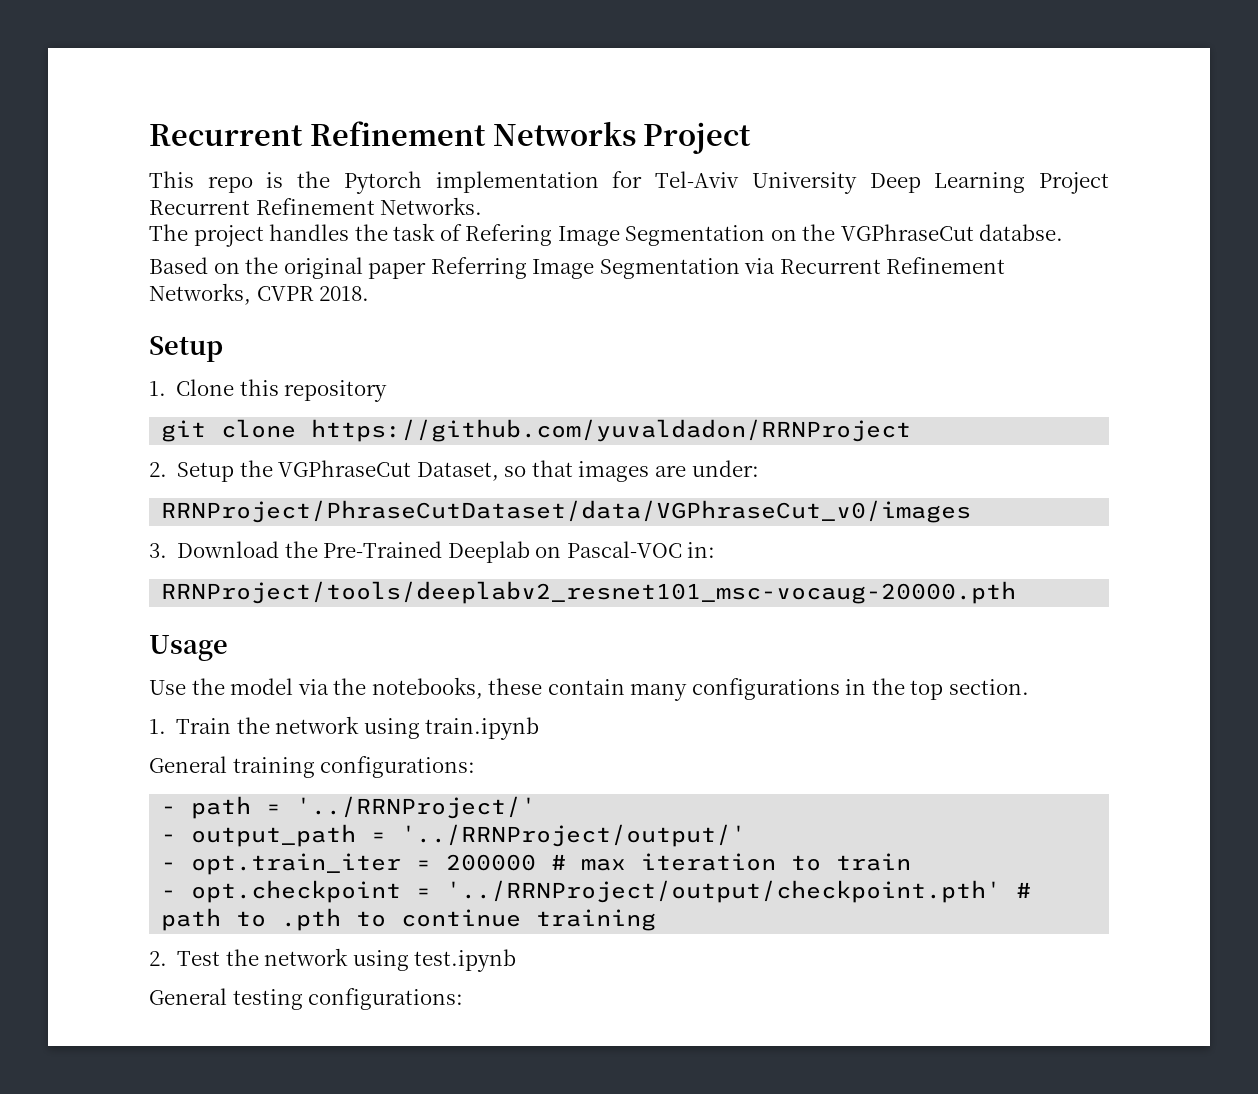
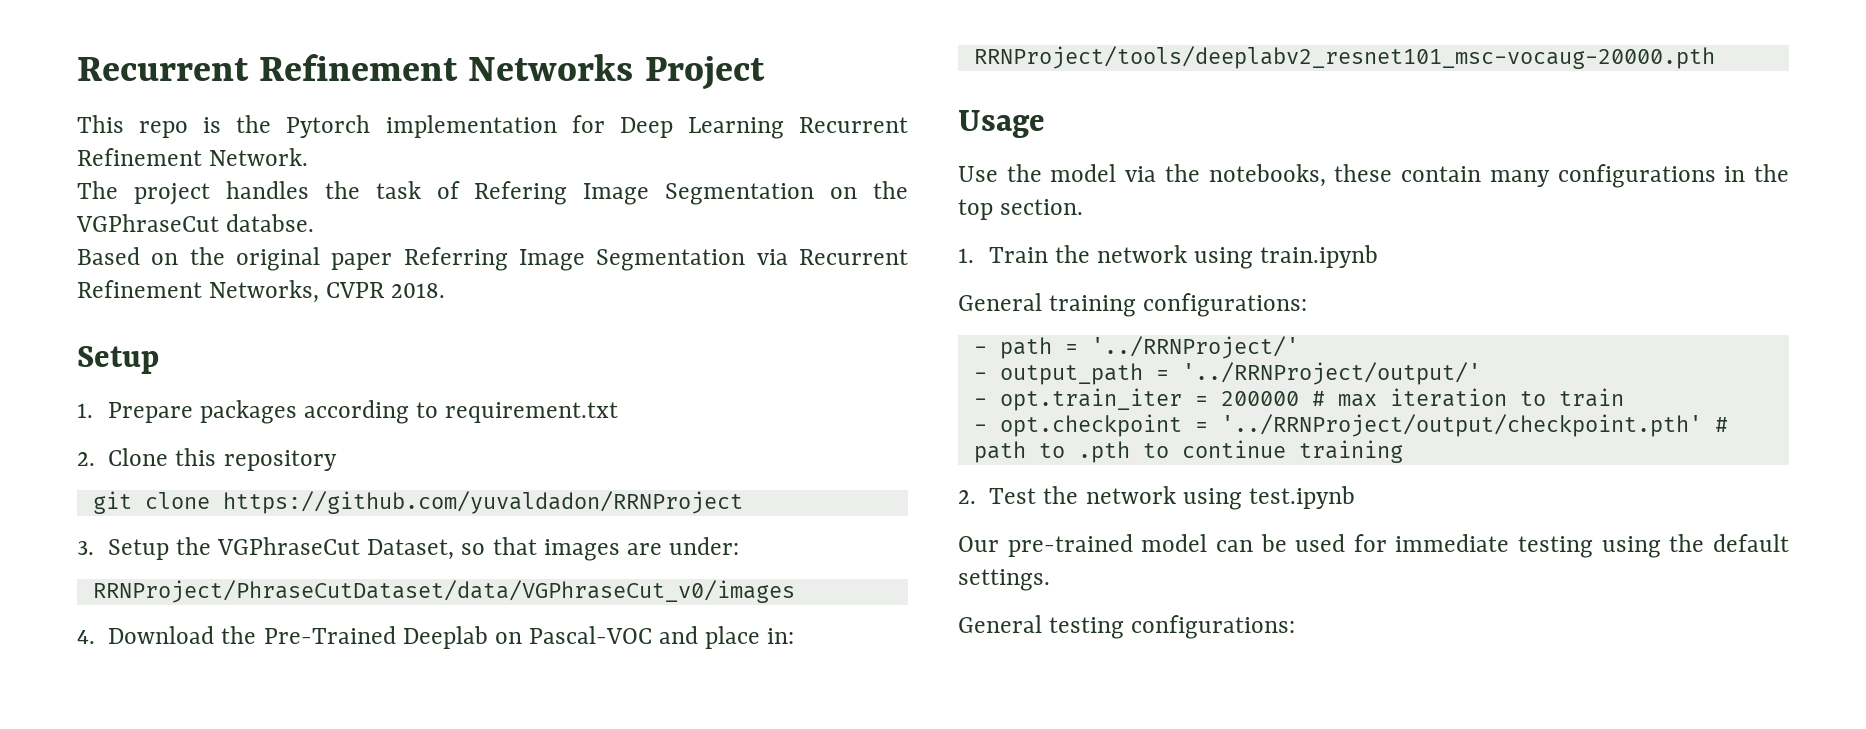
- This repo is the Pytorch implementation for Tel-Aviv University Deep Learning Project Recurrent Refinement Networks.
+ This repo is the Pytorch implementation for Deep Learning Recurrent Refinement Network.
- 1. Clone this repository
+ 1. Prepare packages according to requirement.txt
+ 2. Clone this repository
- 2. Setup the VGPhraseCut Dataset, so that images are under:
+ 3. Setup the VGPhraseCut Dataset, so that images are under:
- 3. Download the Pre-Trained Deeplab on Pascal-VOC in:
+ 4. Download the Pre-Trained Deeplab on Pascal-VOC and place in:
+ Our pre-trained model can be used for immediate testing using the default settings.

